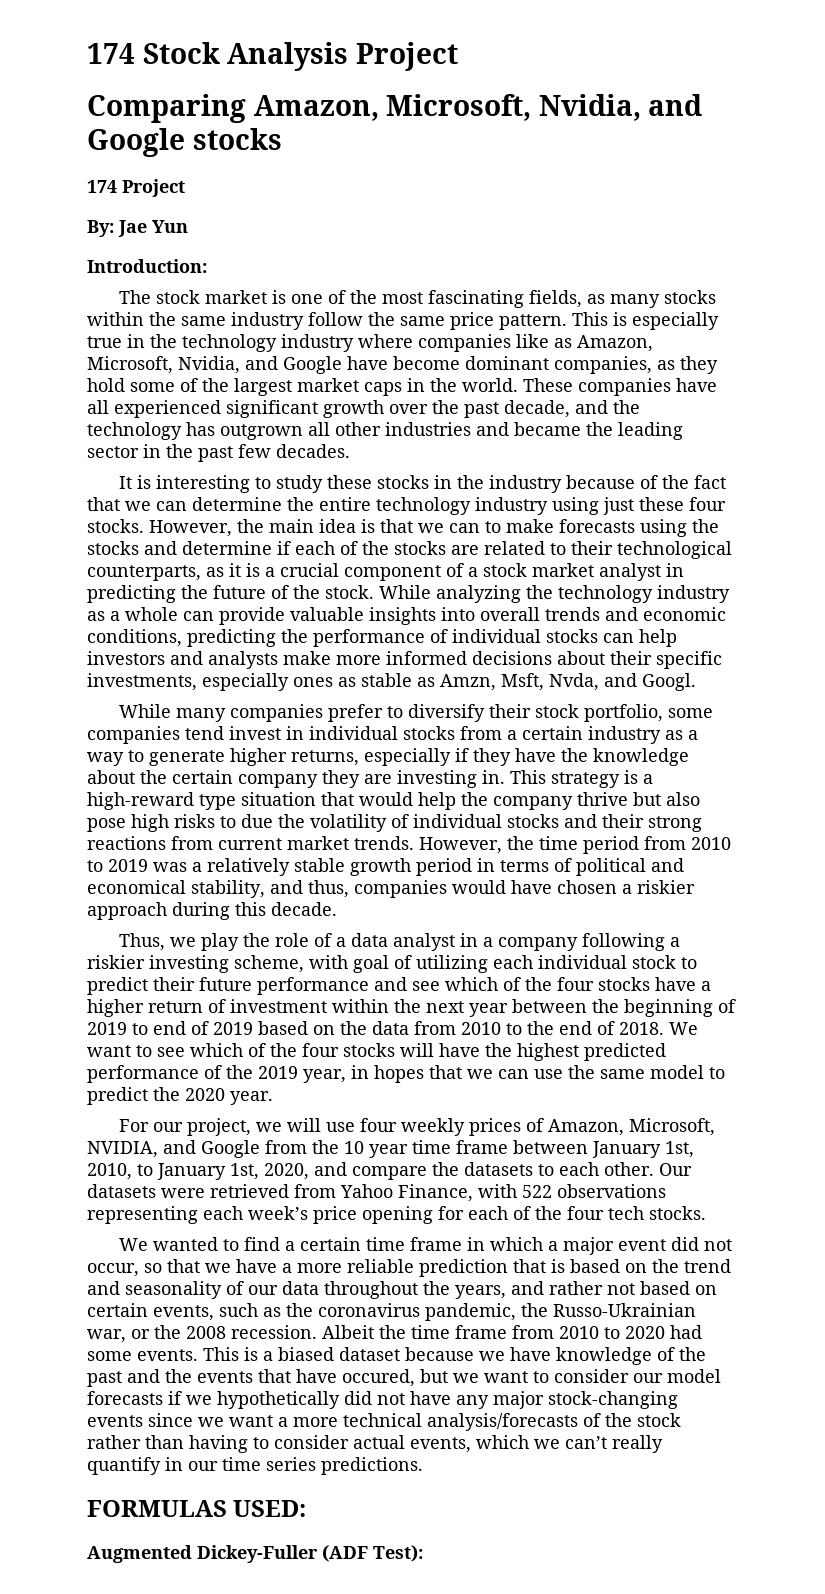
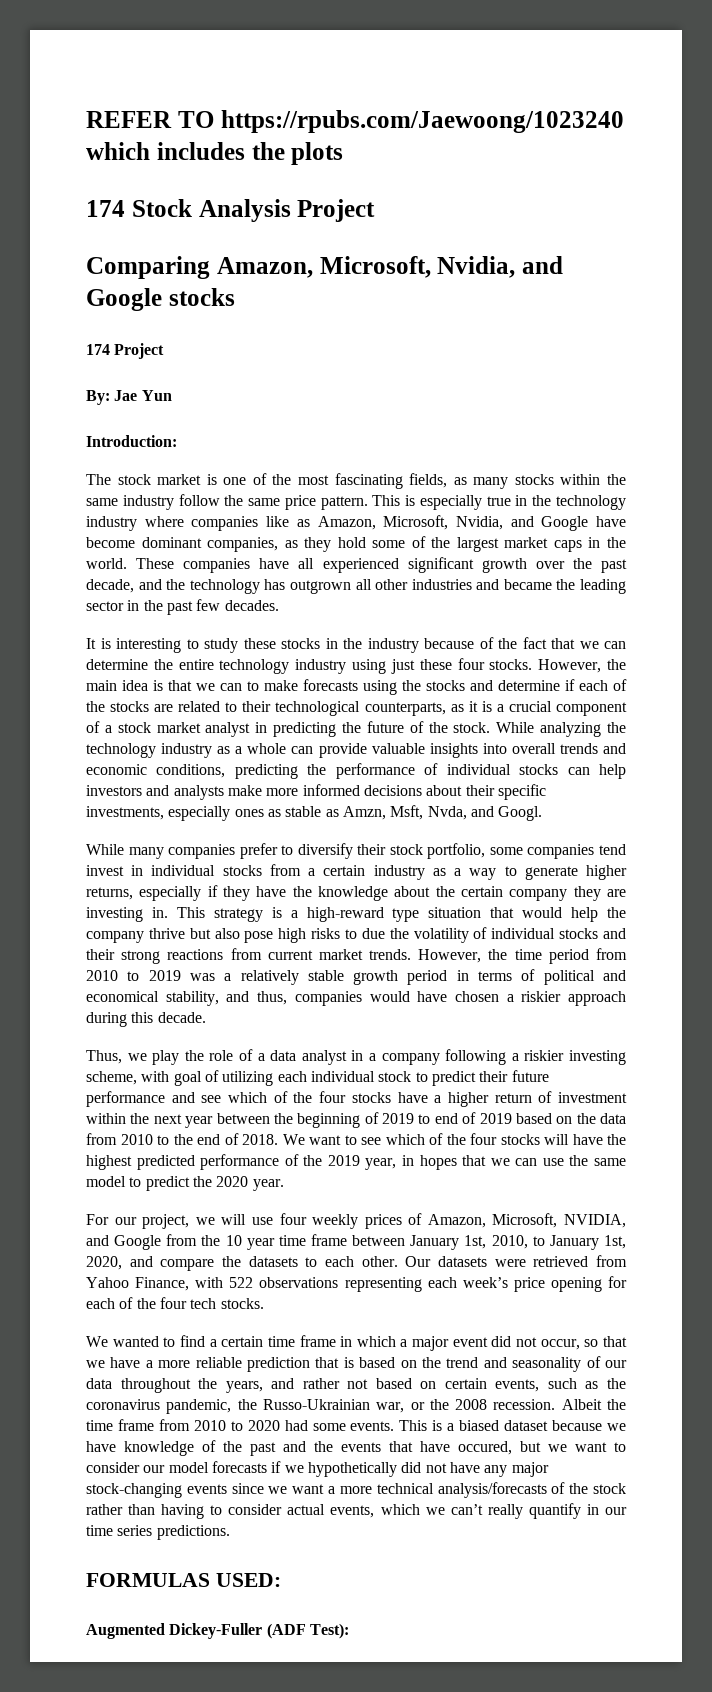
+ REFER TO https://rpubs.com/Jaewoong/1023240 which includes the plots

